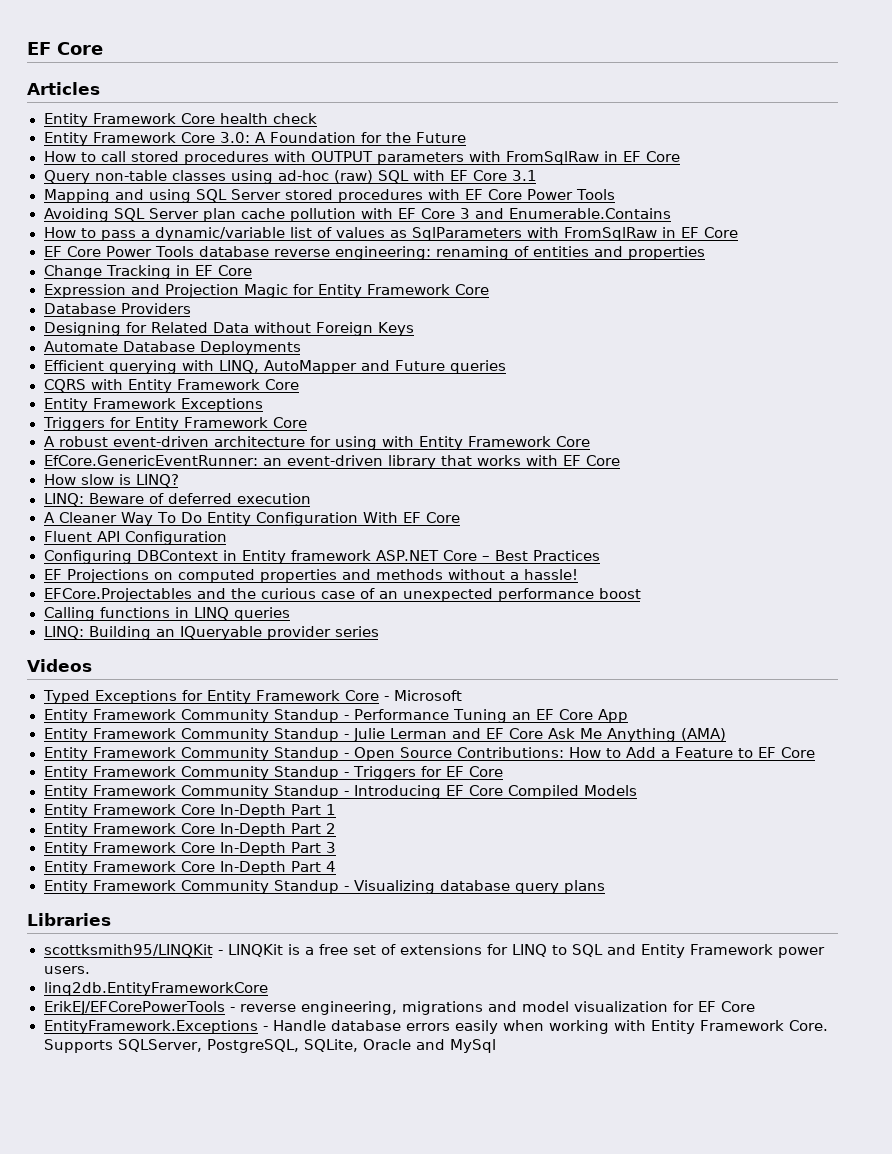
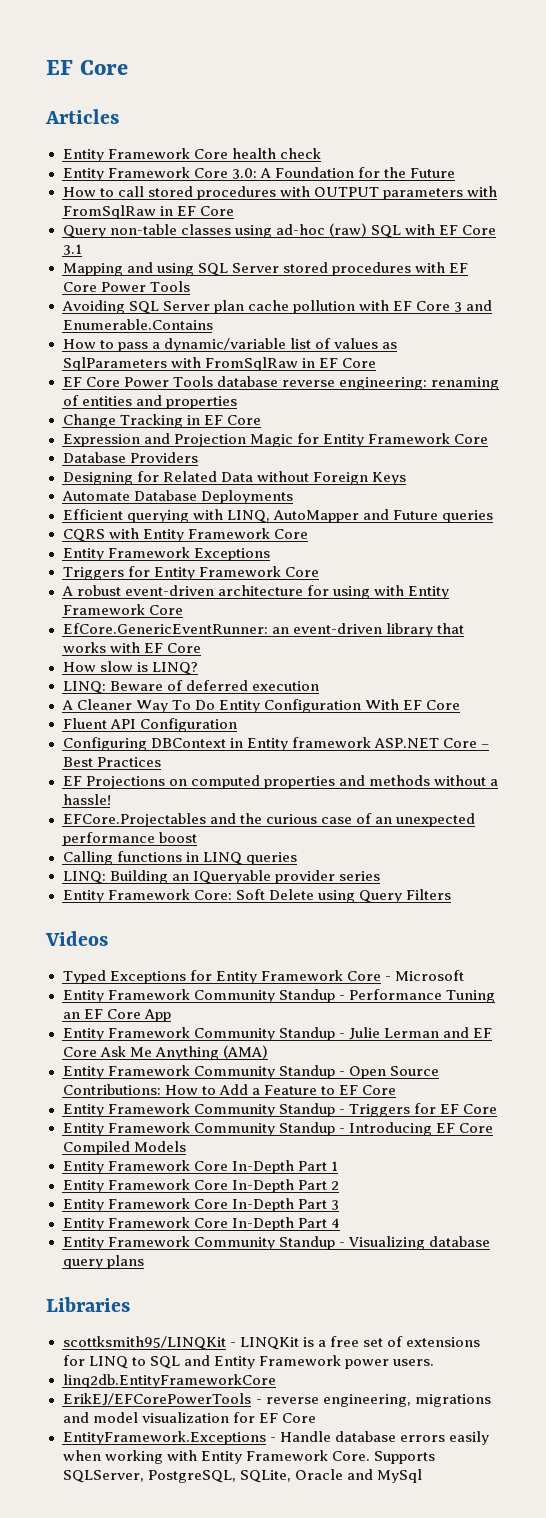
+ Entity Framework Core: Soft Delete using Query Filters

